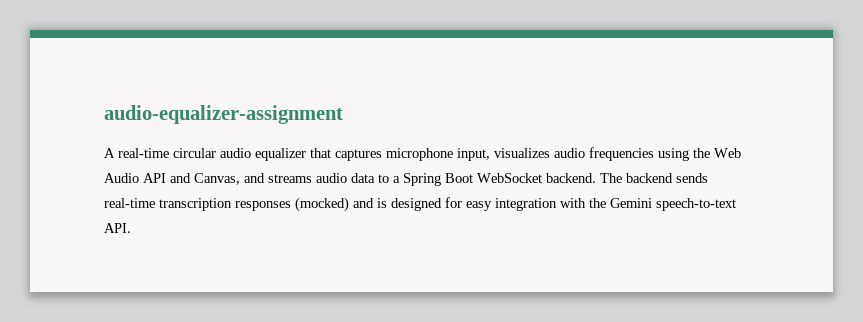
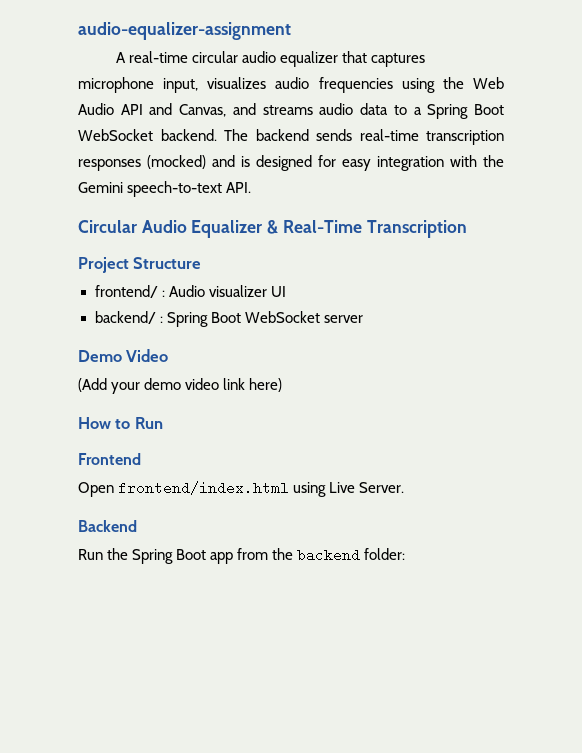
+ Circular Audio Equalizer & Real-Time Transcription
+ Project Structure
+ frontend/ : Audio visualizer UI
+ backend/ : Spring Boot WebSocket server
+ Demo Video
+ (Add your demo video link here)
+ How to Run
+ Frontend
+ Open frontend/index.html using Live Server.
+ Backend
+ Run the Spring Boot app from the backend folder:

